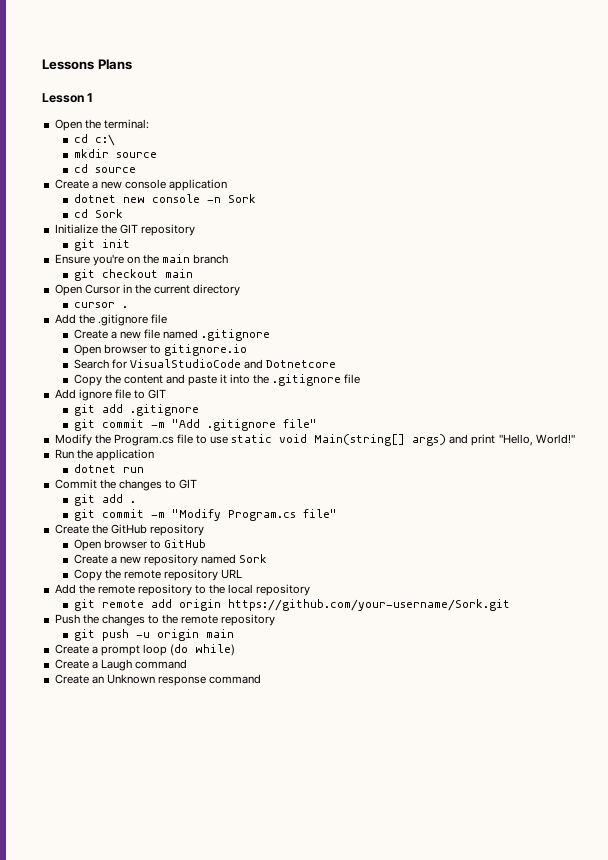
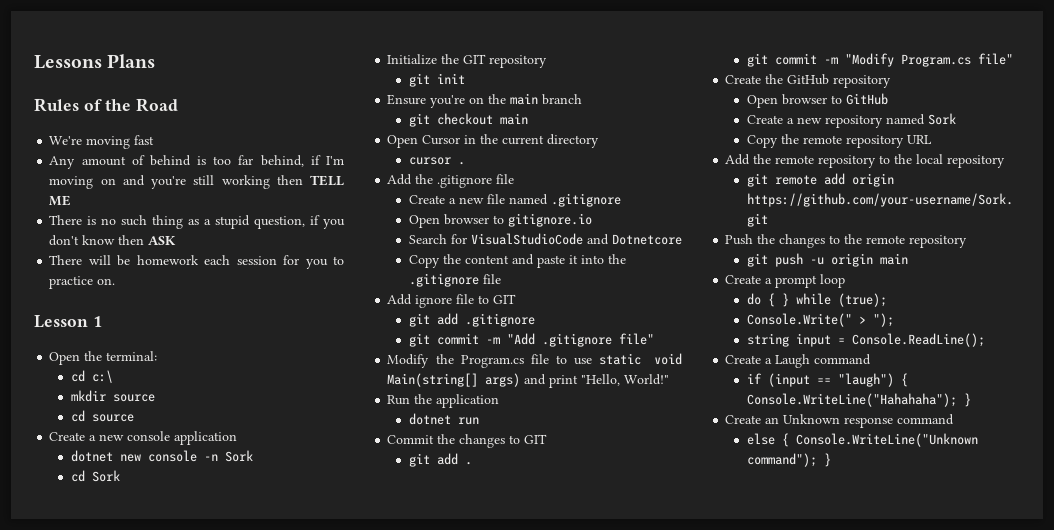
+ Rules of the Road
+ We're moving fast
+ Any amount of behind is too far behind, if I'm moving on and you're still working then TELL ME
+ There is no such thing as a stupid question, if you don't know then ASK
+ There will be homework each session for you to practice on.
- Create a prompt loop (do while)
+ Create a prompt loop
+ do { } while (true);
+ Console.Write(" > ");
+ string input = Console.ReadLine();
  Create a Laugh command
+ if (input == "laugh") { Console.WriteLine("Hahahaha"); }
+ else { Console.WriteLine("Unknown command"); }

